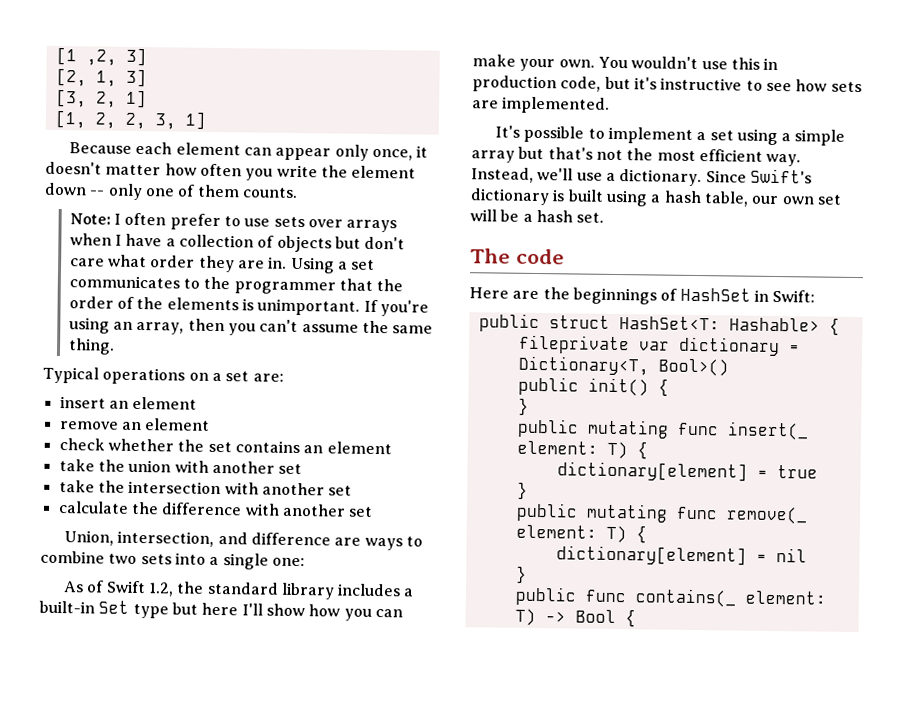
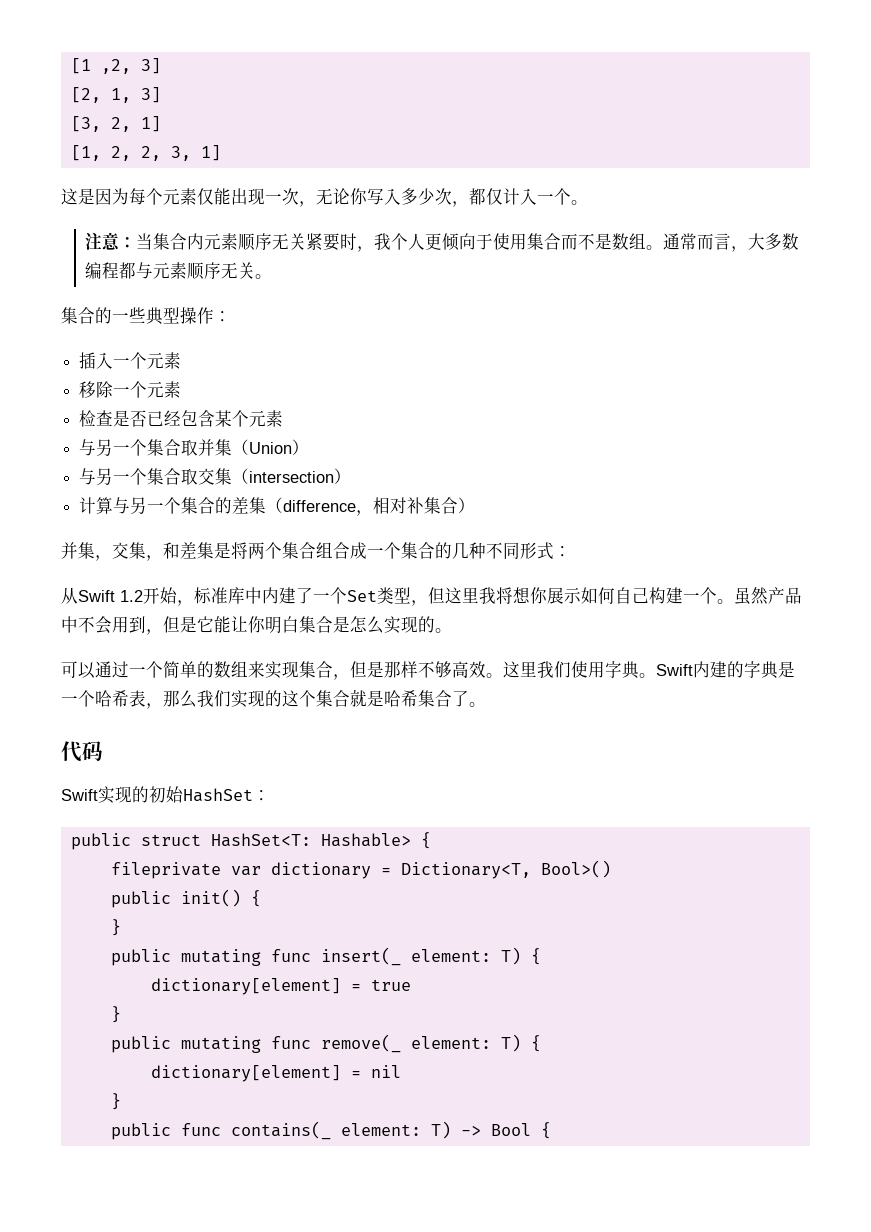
- Because each element can appear only once, it doesn't matter how often you write the element down -- only one of them counts.
- Note: I often prefer to use sets over arrays when I have a collection of objects but don't care what order they are in. Using a set communicates to the programmer that the order of the elements is unimportant. If you're using an array, then you can't assume the same thing.
- Typical operations on a set are:
- insert an element
- remove an element
- check whether the set contains an element
- take the union with another set
- take the intersection with another set
- calculate the difference with another set
- Union, intersection, and difference are ways to combine two sets into a single one:
- As of Swift 1.2, the standard library includes a built-in Set type but here I'll show how you can make your own. You wouldn't use this in production code, but it's instructive to see how sets are implemented.
- It's possible to implement a set using a simple array but that's not the most efficient way. Instead, we'll use a dictionary. Since Swift's dictionary is built using a hash table, our own set will be a hash set.
- The code
- Here are the beginnings of HashSet in Swift:
+ 这是因为每个元素仅能出现一次，无论你写入多少次，都仅计入一个。
+ 注意：当集合内元素顺序无关紧要时，我个人更倾向于使用集合而不是数组。通常而言，大多数编程都与元素顺序无关。
+ 集合的一些典型操作：
+ 插入一个元素
+ 移除一个元素
+ 检查是否已经包含某个元素
+ 与另一个集合取并集（Union）
+ 与另一个集合取交集（intersection）
+ 计算与另一个集合的差集（difference，相对补集合）
+ 并集，交集，和差集是将两个集合组合成一个集合的几种不同形式：
+ 从Swift 1.2开始，标准库中内建了一个Set类型，但这里我将想你展示如何自己构建一个。虽然产品中不会用到，但是它能让你明白集合是怎么实现的。
+ 可以通过一个简单的数组来实现集合，但是那样不够高效。这里我们使用字典。Swift内建的字典是一个哈希表，那么我们实现的这个集合就是哈希集合了。
+ 代码
+ Swift实现的初始HashSet：

